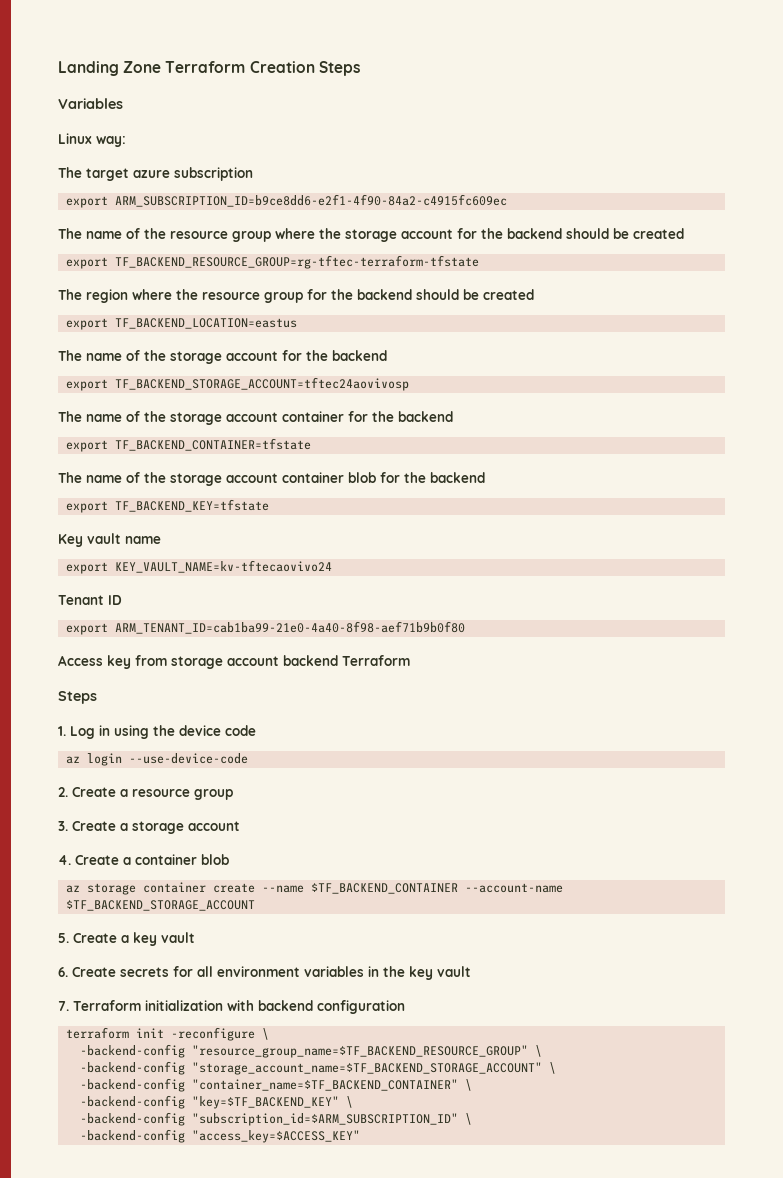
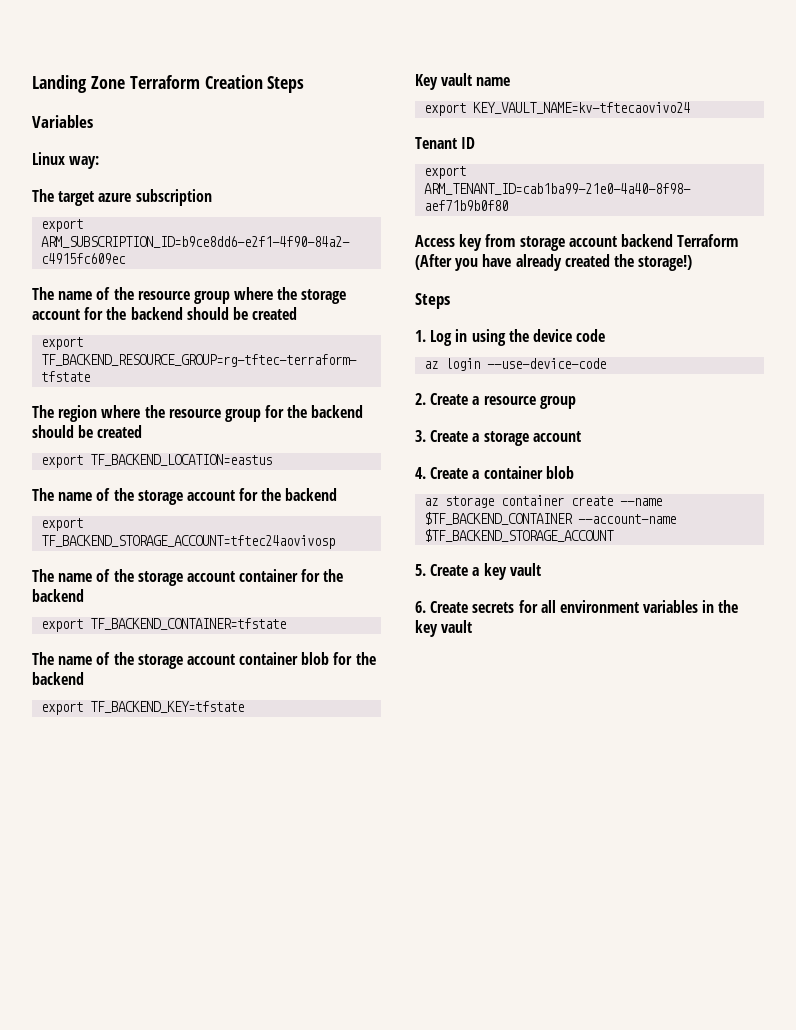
- Access key from storage account backend Terraform
+ Access key from storage account backend Terraform (After you have already created the storage!)
- 7. Terraform initialization with backend configuration
- terraform init -reconfigure \
- -backend-config "resource_group_name=$TF_BACKEND_RESOURCE_GROUP" \
- -backend-config "storage_account_name=$TF_BACKEND_STORAGE_ACCOUNT" \
- -backend-config "container_name=$TF_BACKEND_CONTAINER" \
- -backend-config "key=$TF_BACKEND_KEY" \
- -backend-config "subscription_id=$ARM_SUBSCRIPTION_ID" \
- -backend-config "access_key=$ACCESS_KEY"

